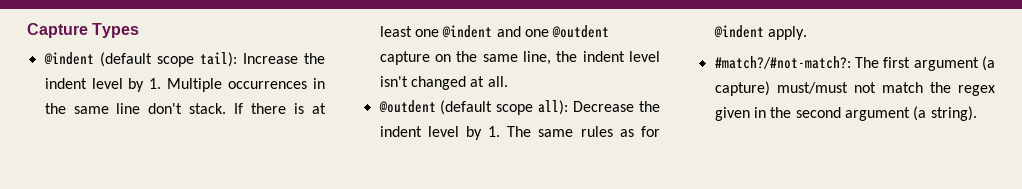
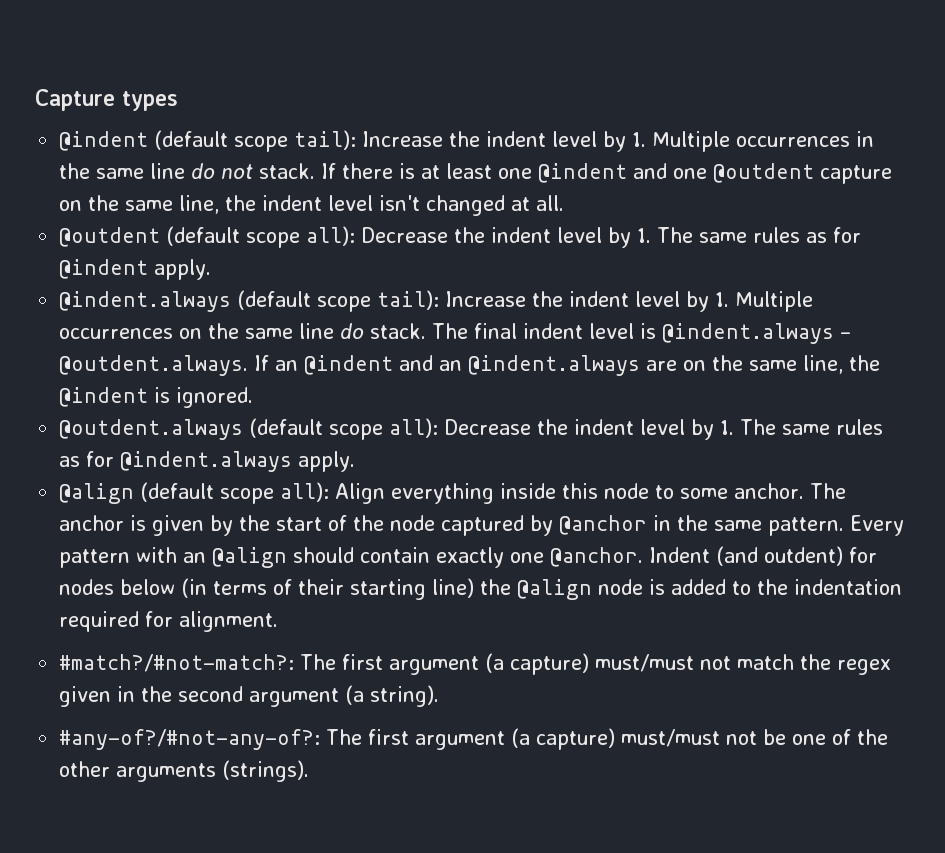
- Capture Types
+ Capture types
- @indent (default scope tail): Increase the indent level by 1. Multiple occurrences in the same line don't stack.
+ @indent (default scope tail): Increase the indent level by 1. Multiple occurrences in the same line do not stack.
+ @indent.always (default scope tail): Increase the indent level by 1. Multiple occurrences on the same line do stack. The final indent level is @indent.always – @outdent.always. If an @indent and an @indent.always are on the same line, the @indent is ignored.
+ @outdent.always (default scope all): Decrease the indent level by 1. The same rules as for @indent.always apply.
+ @align (default scope all): Align everything inside this node to some anchor. The anchor is given by the start of the node captured by @anchor in the same pattern. Every pattern with an @align should contain exactly one @anchor. Indent (and outdent) for nodes below (in terms of their starting line) the @align node is added to the indentation required for alignment.
+ #any-of?/#not-any-of?: The first argument (a capture) must/must not be one of the other arguments (strings).

